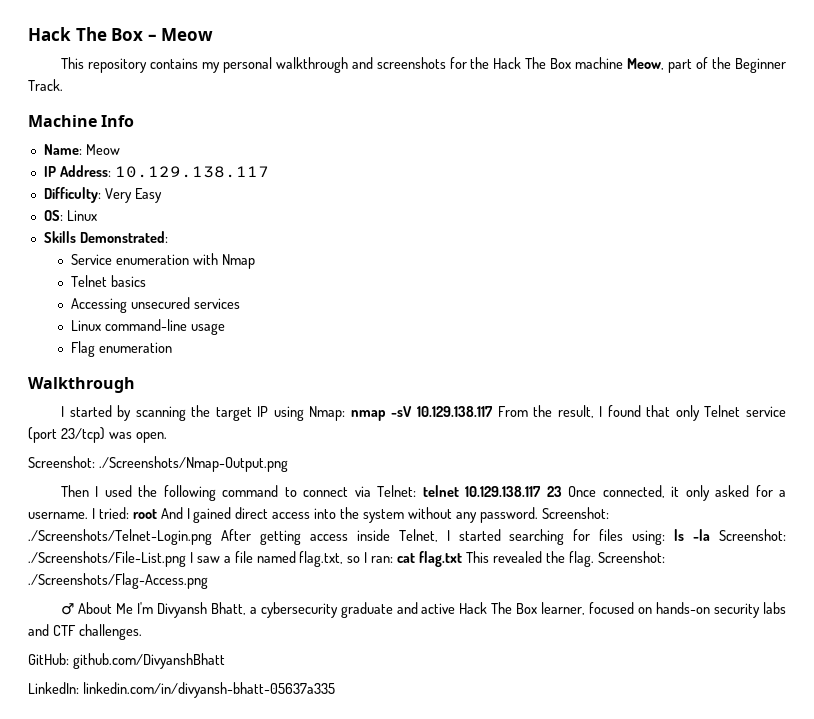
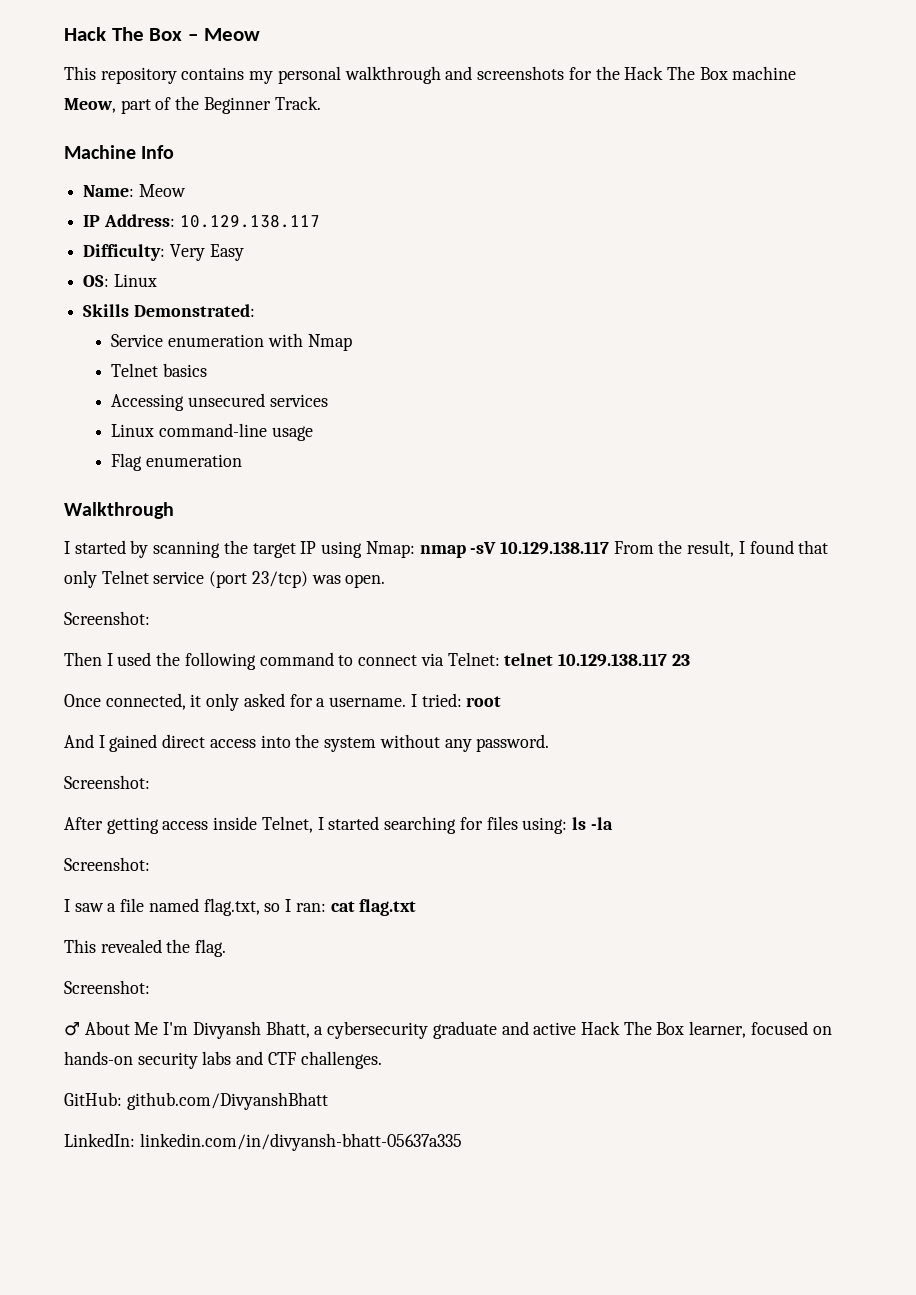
  I started by scanning the target IP using Nmap: nmap -sV 10.129.138.117 From the result, I found that only Telnet service (port 23/tcp) was open.
- Screenshot: ./Screenshots/Nmap-Output.png
+ Screenshot:
- Then I used the following command to connect via Telnet: telnet 10.129.138.117 23 Once connected, it only asked for a username.
+ Then I used the following command to connect via Telnet: telnet 10.129.138.117 23
+ Once connected, it only asked for a username.
- I tried: root And I gained direct access into the system without any password. Screenshot: ./Screenshots/Telnet-Login.png After getting access inside Telnet, I started searching for files using: ls -la Screenshot: ./Screenshots/File-List.png I saw a file named flag.txt, so I ran: cat flag.txt This revealed the flag. Screenshot: ./Screenshots/Flag-Access.png
+ I tried: root
+ And I gained direct access into the system without any password.
+ Screenshot:
+ After getting access inside Telnet, I started searching for files using: ls -la
+ Screenshot:
+ I saw a file named flag.txt, so I ran: cat flag.txt
+ This revealed the flag.
+ Screenshot:

